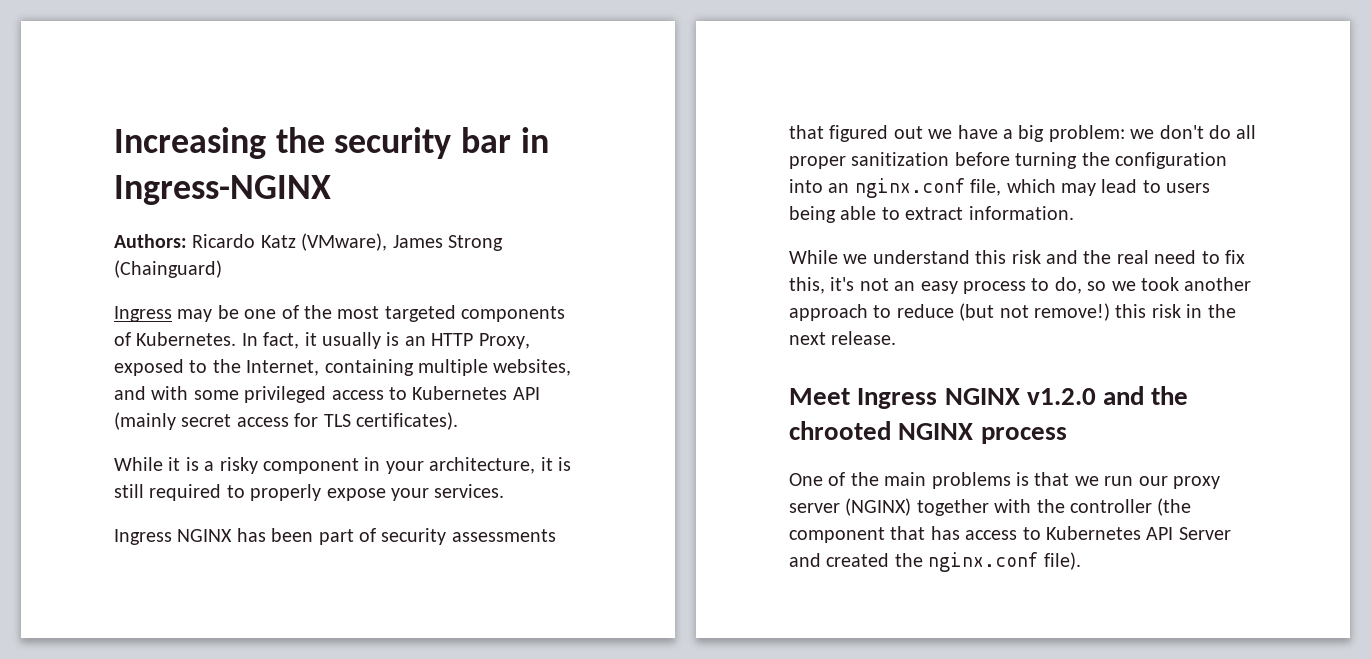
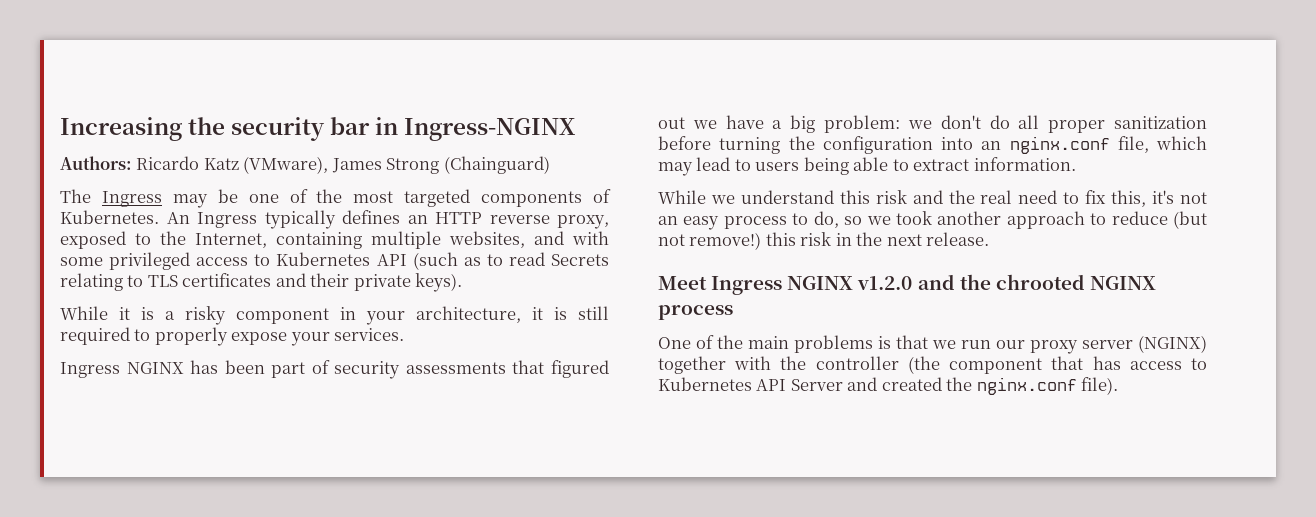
- Ingress may be one of the most targeted components of Kubernetes.
+ The Ingress may be one of the most targeted components of Kubernetes.
- In fact, it usually is an HTTP Proxy, exposed to the Internet, containing multiple websites, and with some privileged access to Kubernetes API (mainly secret access for TLS certificates).
+ An Ingress typically defines an HTTP reverse proxy, exposed to the Internet, containing multiple websites, and with some privileged access to Kubernetes API (such as to read Secrets relating to TLS certificates and their private keys).

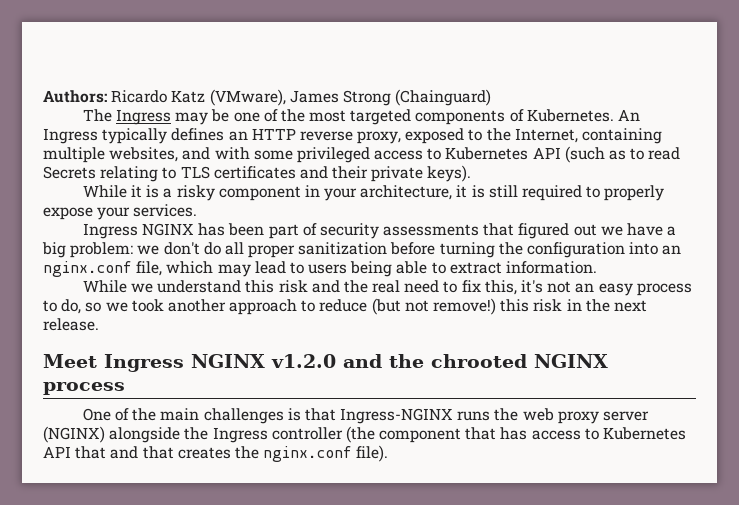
- Increasing the security bar in Ingress-NGINX
- One of the main problems is that we run our proxy server (NGINX) together with the controller (the component that has access to Kubernetes API Server and created the nginx.conf file).
+ One of the main challenges is that Ingress-NGINX runs the web proxy server (NGINX) alongside the Ingress controller (the component that has access to Kubernetes API that and that creates the nginx.conf file).

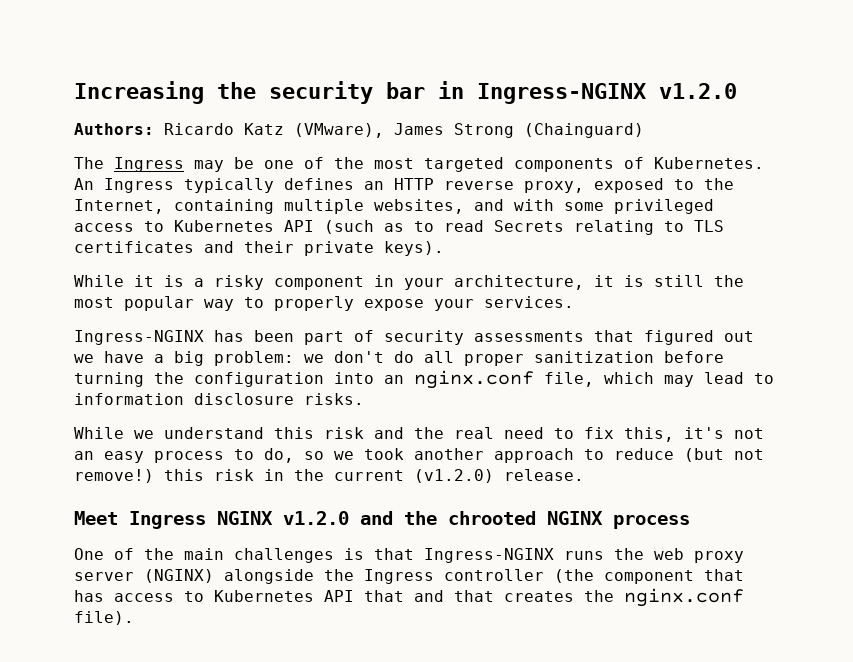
+ Increasing the security bar in Ingress-NGINX v1.2.0
- While it is a risky component in your architecture, it is still required to properly expose your services.
+ While it is a risky component in your architecture, it is still the most popular way to properly expose your services.
- Ingress NGINX has been part of security assessments that figured out we have a big problem: we don't do all proper sanitization before turning the configuration into an nginx.conf file, which may lead to users being able to extract information.
+ Ingress-NGINX has been part of security assessments that figured out we have a big problem: we don't do all proper sanitization before turning the configuration into an nginx.conf file, which may lead to information disclosure risks.
- While we understand this risk and the real need to fix this, it's not an easy process to do, so we took another approach to reduce (but not remove!) this risk in the next release.
+ While we understand this risk and the real need to fix this, it's not an easy process to do, so we took another approach to reduce (but not remove!) this risk in the current (v1.2.0) release.

